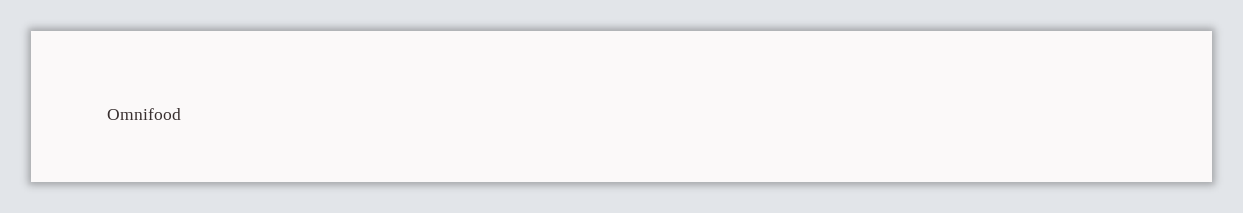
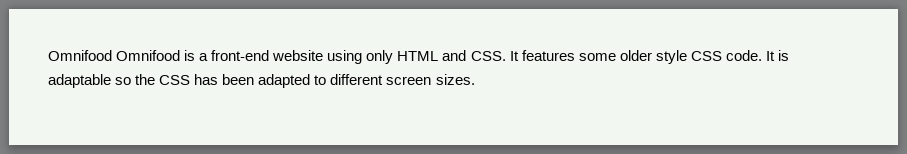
- Omnifood
+ Omnifood Omnifood is a front-end website using only HTML and CSS. It features some older style CSS code. It is adaptable so the CSS has been adapted to different screen sizes.

